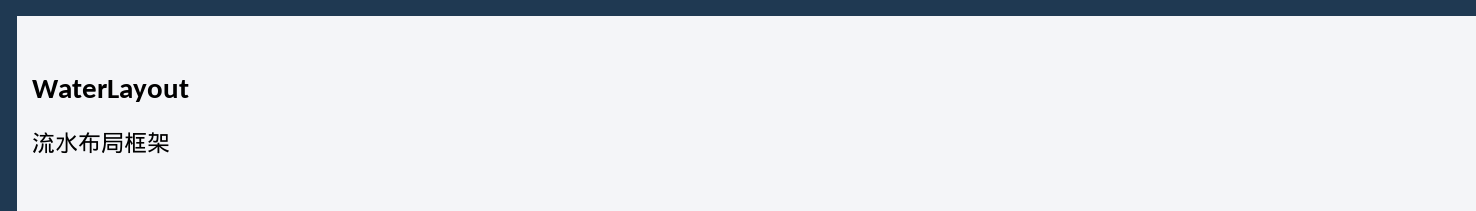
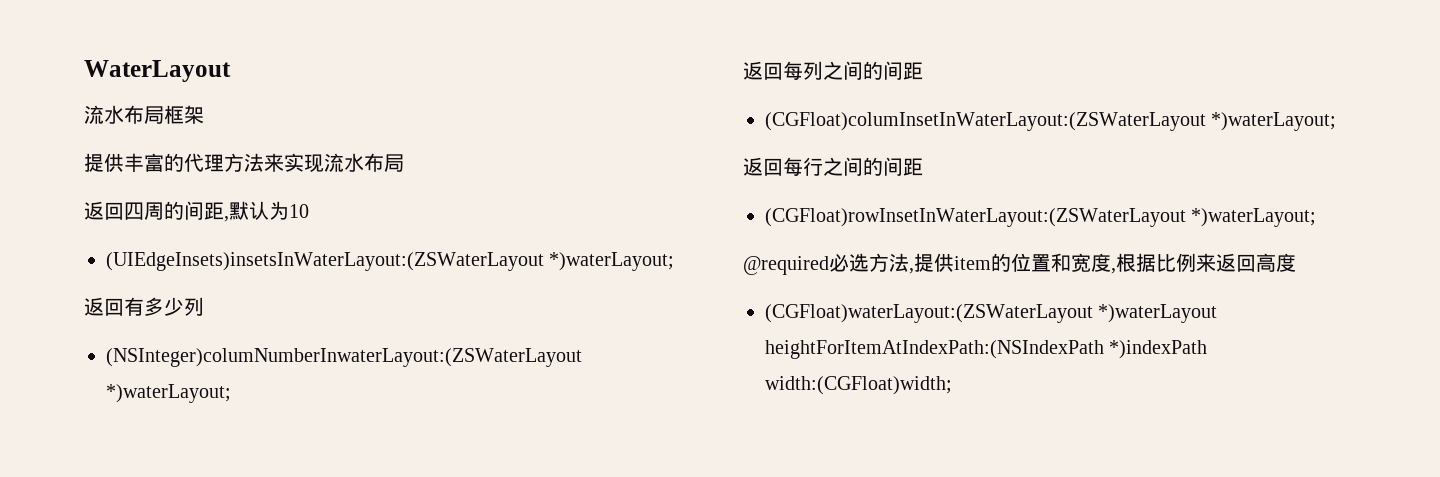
+ 提供丰富的代理方法来实现流水布局
+ 返回四周的间距,默认为10
+ (UIEdgeInsets)insetsInWaterLayout:(ZSWaterLayout *)waterLayout;
+ 返回有多少列
+ (NSInteger)columNumberInwaterLayout:(ZSWaterLayout *)waterLayout;
+ 返回每列之间的间距
+ (CGFloat)columInsetInWaterLayout:(ZSWaterLayout *)waterLayout;
+ 返回每行之间的间距
+ (CGFloat)rowInsetInWaterLayout:(ZSWaterLayout *)waterLayout;
+ @required必选方法,提供item的位置和宽度,根据比例来返回高度
+ (CGFloat)waterLayout:(ZSWaterLayout *)waterLayout heightForItemAtIndexPath:(NSIndexPath *)indexPath width:(CGFloat)width;

